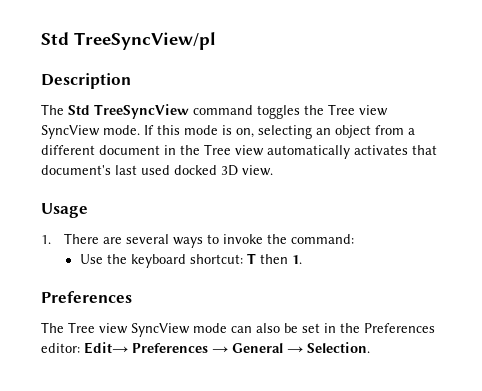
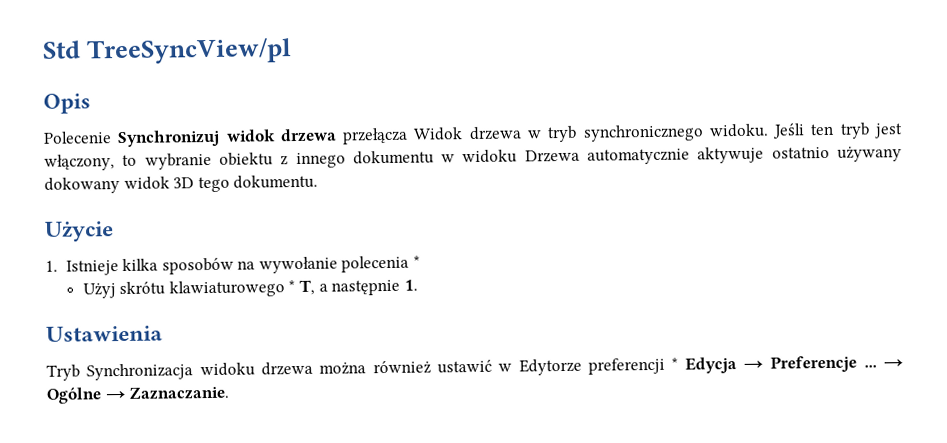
- Description
- The Std TreeSyncView command toggles the Tree view SyncView mode. If this mode is on, selecting an object from a different document in the Tree view automatically activates that document's last used docked 3D view.
- Usage
- 1. There are several ways to invoke the command:
- Use the keyboard shortcut: T then 1.
- Preferences
- The Tree view SyncView mode can also be set in the Preferences editor: Edit→ Preferences → General → Selection.
+ Opis
+ Polecenie Synchronizuj widok drzewa przełącza Widok drzewa w tryb synchronicznego widoku. Jeśli ten tryb jest włączony, to wybranie obiektu z innego dokumentu w widoku Drzewa automatycznie aktywuje ostatnio używany dokowany widok 3D tego dokumentu.
+ Użycie
+ 1. Istnieje kilka sposobów na wywołanie polecenia *
+ Użyj skrótu klawiaturowego * T, a następnie 1.
+ Ustawienia
+ Tryb Synchronizacja widoku drzewa można również ustawić w Edytorze preferencji * Edycja → Preferencje ... → Ogólne → Zaznaczanie.

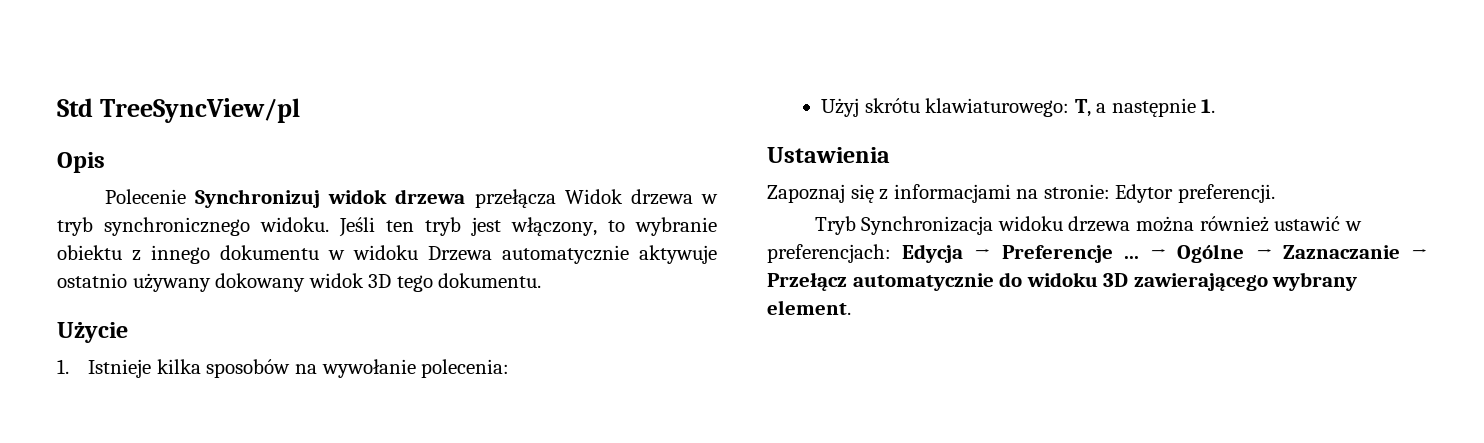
- 1. Istnieje kilka sposobów na wywołanie polecenia *
+ 1. Istnieje kilka sposobów na wywołanie polecenia:
- Użyj skrótu klawiaturowego * T, a następnie 1.
+ Użyj skrótu klawiaturowego: T, a następnie 1.
+ Zapoznaj się z informacjami na stronie: Edytor preferencji.
- Tryb Synchronizacja widoku drzewa można również ustawić w Edytorze preferencji * Edycja → Preferencje ...
+ Tryb Synchronizacja widoku drzewa można również ustawić w preferencjach: Edycja → Preferencje ...
- → Ogólne → Zaznaczanie.
+ → Ogólne → Zaznaczanie → Przełącz automatycznie do widoku 3D zawierającego wybrany element.

